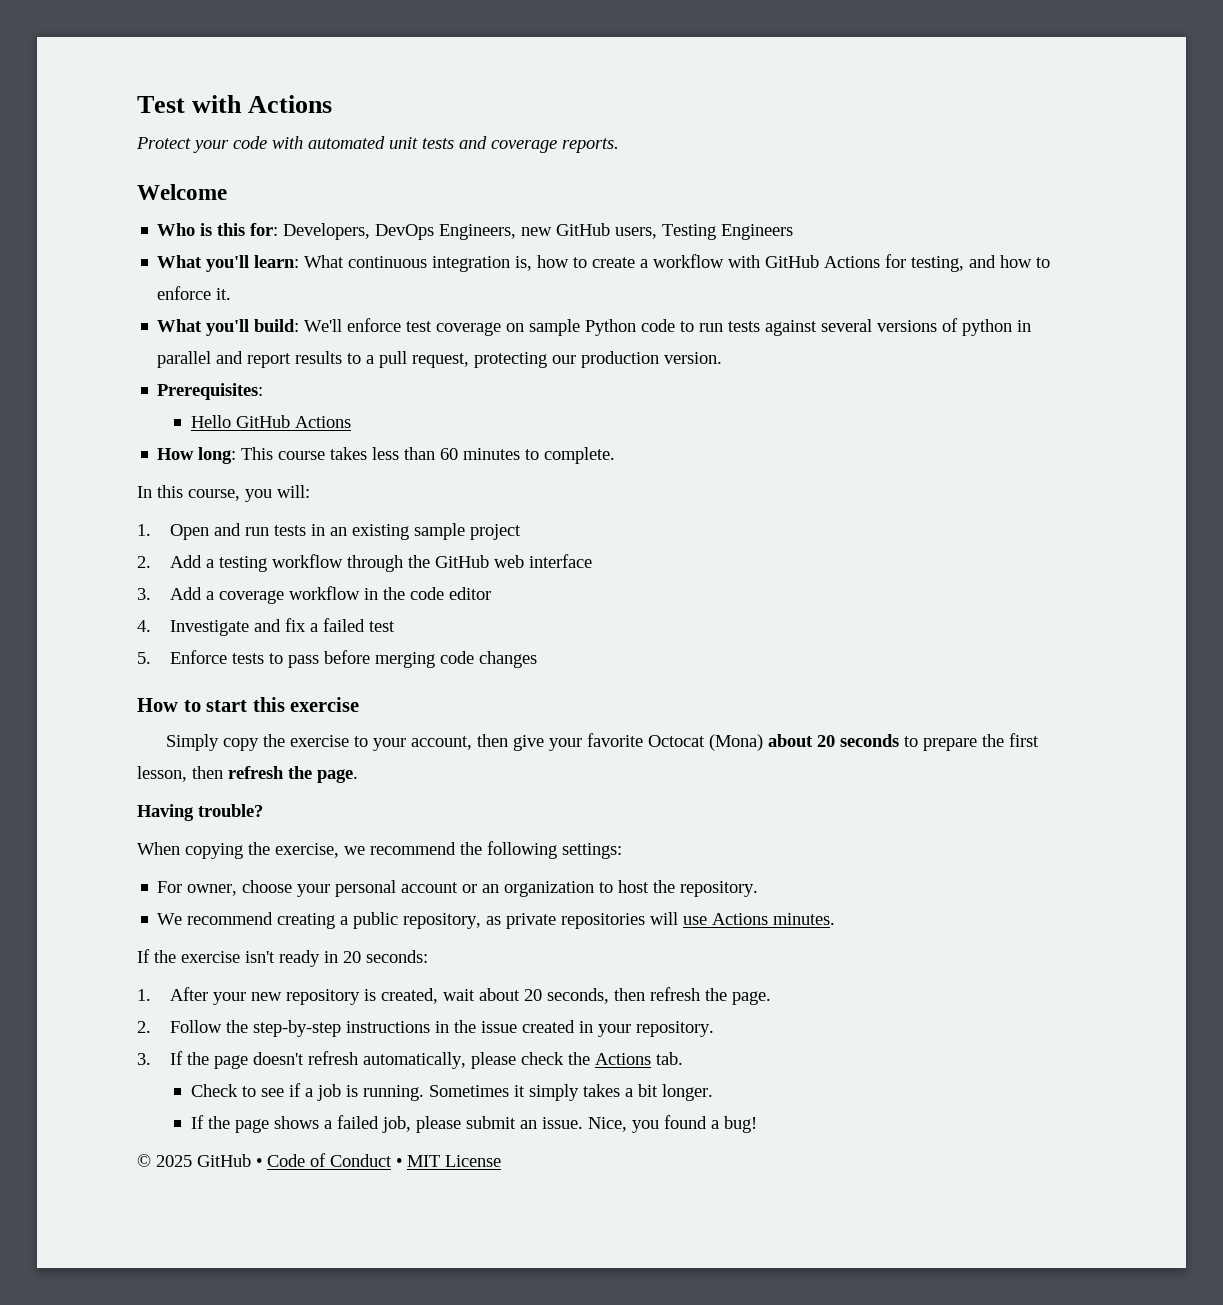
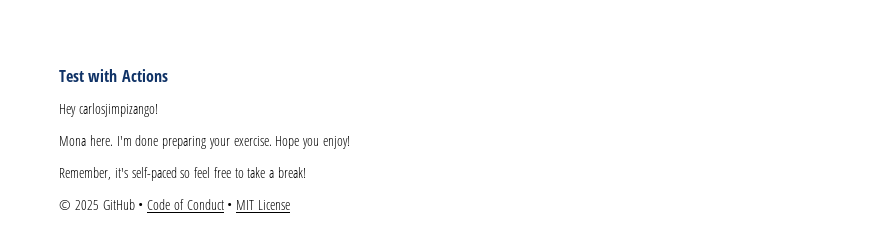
- Protect your code with automated unit tests and coverage reports.
- Welcome
- Who is this for: Developers, DevOps Engineers, new GitHub users, Testing Engineers
- What you'll learn: What continuous integration is, how to create a workflow with GitHub Actions for testing, and how to enforce it.
- What you'll build: We'll enforce test coverage on sample Python code to run tests against several versions of python in parallel and report results to a pull request, protecting our production version.
- Prerequisites:
- Hello GitHub Actions
- How long: This course takes less than 60 minutes to complete.
- In this course, you will:
- 1. Open and run tests in an existing sample project
- 2. Add a testing workflow through the GitHub web interface
- 3. Add a coverage workflow in the code editor
- 4. Investigate and fix a failed test
- 5. Enforce tests to pass before merging code changes
- How to start this exercise
- Simply copy the exercise to your account, then give your favorite Octocat (Mona) about 20 seconds to prepare the first lesson, then refresh the page.
- Having trouble?
- When copying the exercise, we recommend the following settings:
- For owner, choose your personal account or an organization to host the repository.
- We recommend creating a public repository, as private repositories will use Actions minutes.
- If the exercise isn't ready in 20 seconds:
- 1. After your new repository is created, wait about 20 seconds, then refresh the page.
- 2. Follow the step-by-step instructions in the issue created in your repository.
- 3. If the page doesn't refresh automatically, please check the Actions tab.
- Check to see if a job is running. Sometimes it simply takes a bit longer.
- If the page shows a failed job, please submit an issue. Nice, you found a bug!
+ Hey carlosjimpizango!
+ Mona here. I'm done preparing your exercise. Hope you enjoy!
+ Remember, it's self-paced so feel free to take a break!

